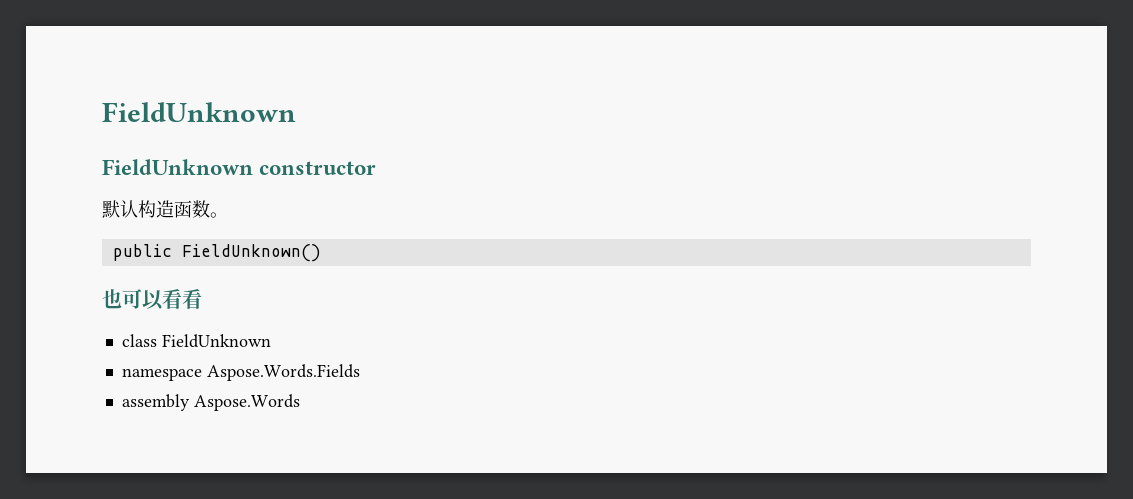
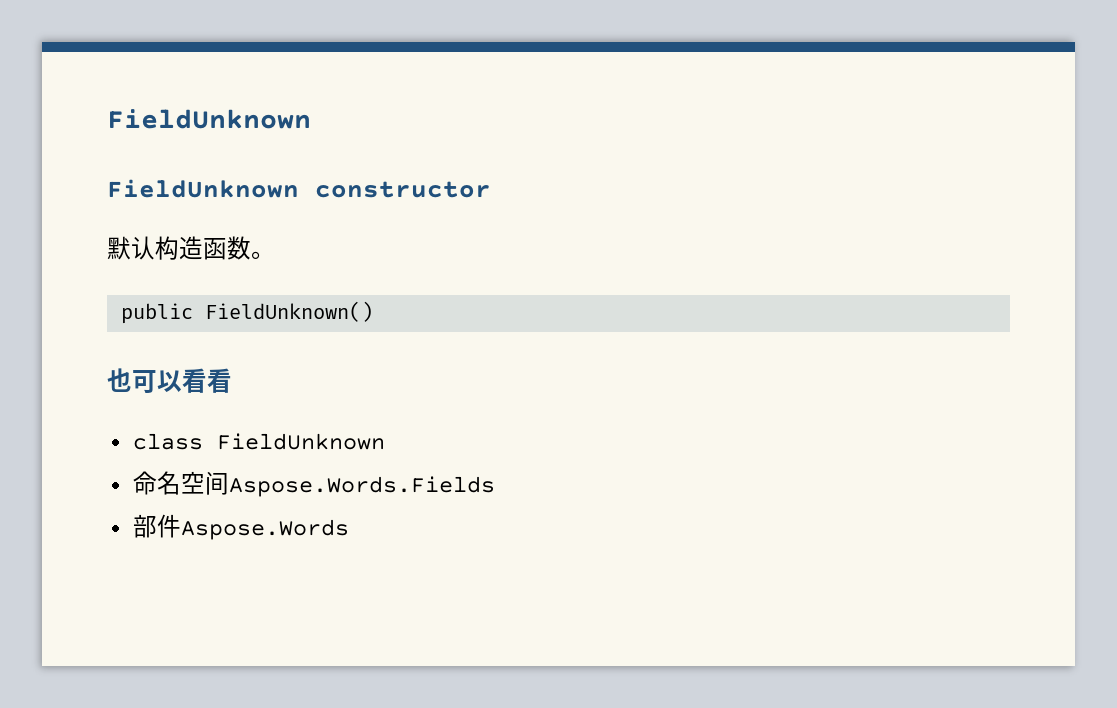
- namespace Aspose.Words.Fields
+ 命名空间Aspose.Words.Fields
- assembly Aspose.Words
+ 部件Aspose.Words

